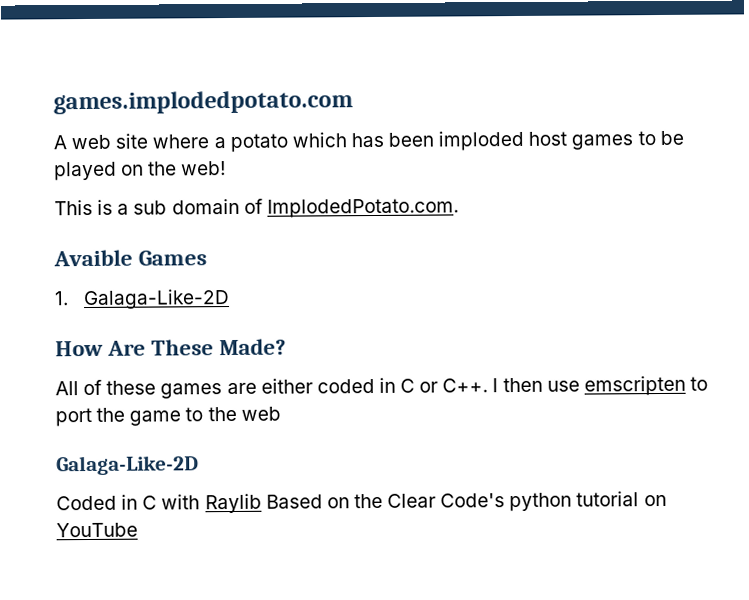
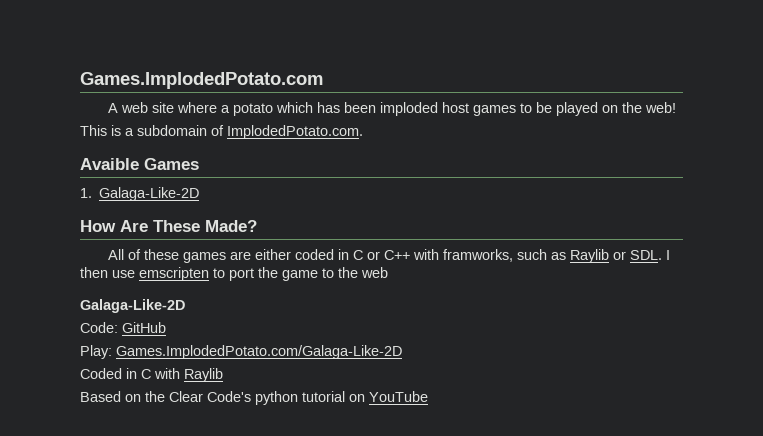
- games.implodedpotato.com
+ Games.ImplodedPotato.com
- This is a sub domain of ImplodedPotato.com.
+ This is a subdomain of ImplodedPotato.com.
- All of these games are either coded in C or C++. I then use emscripten to port the game to the web
+ All of these games are either coded in C or C++ with framworks, such as Raylib or SDL. I then use emscripten to port the game to the web
+ Code: GitHub
+ Play: Games.ImplodedPotato.com/Galaga-Like-2D
- Coded in C with Raylib Based on the Clear Code's python tutorial on YouTube
+ Coded in C with Raylib
+ Based on the Clear Code's python tutorial on YouTube

